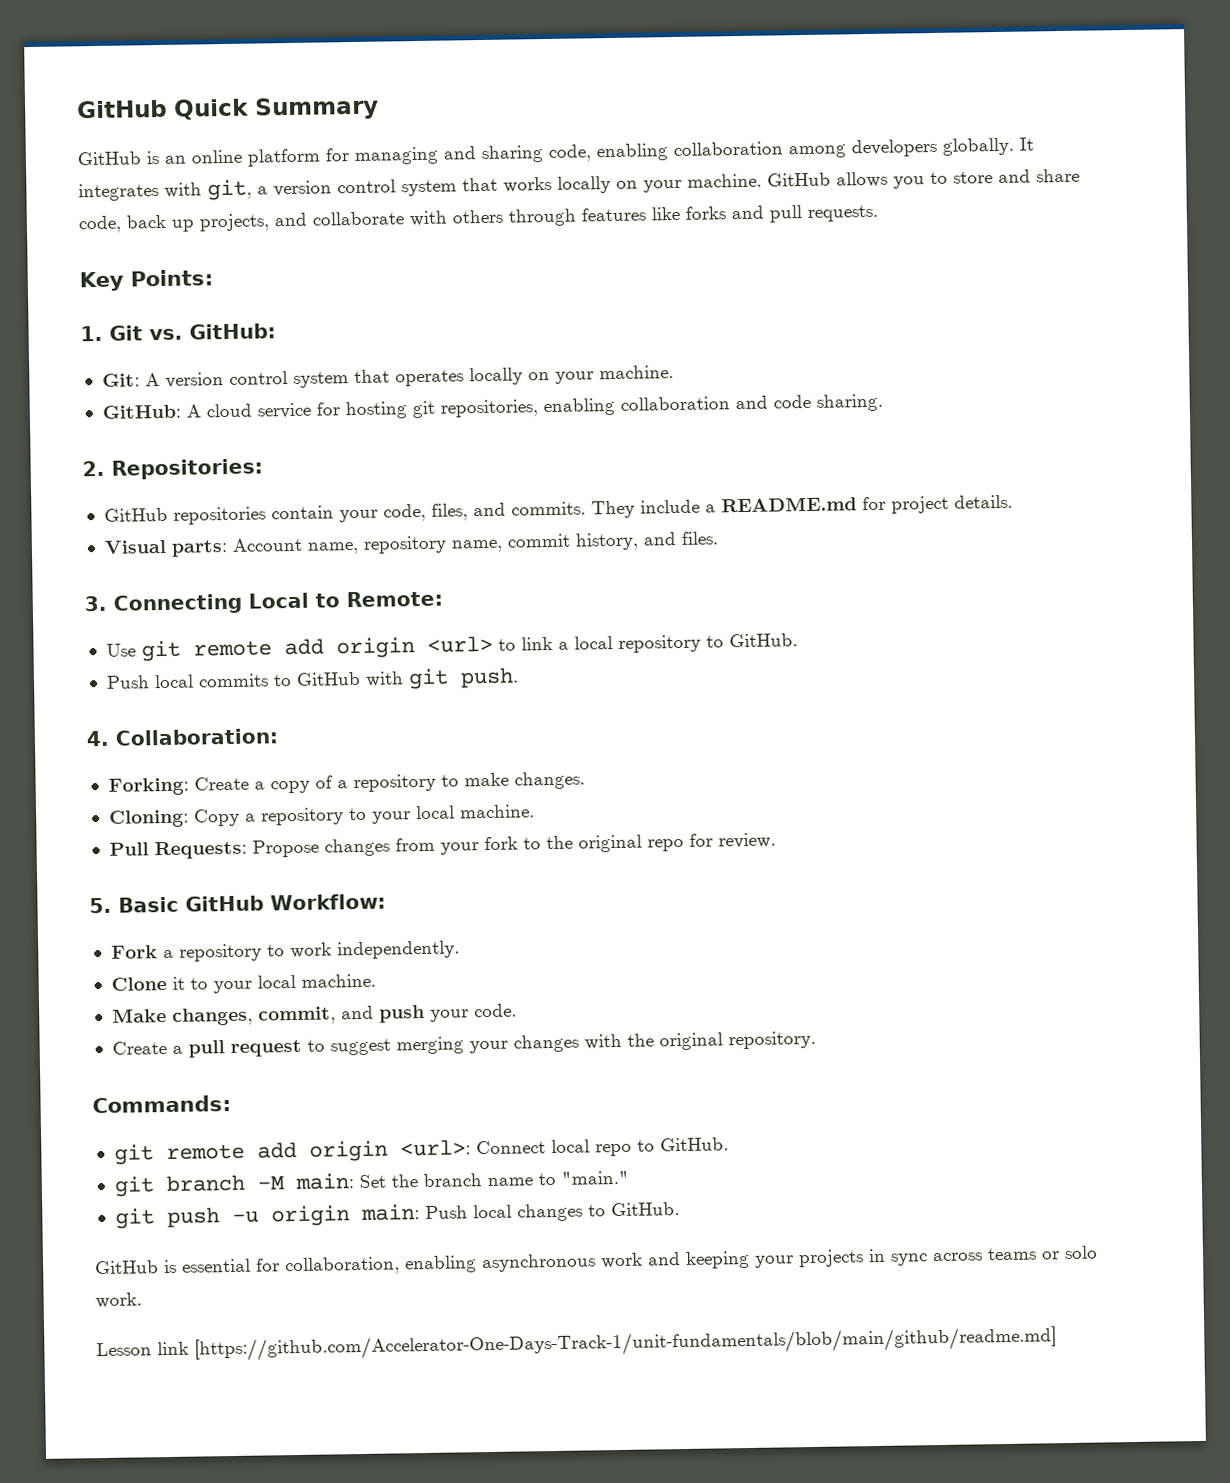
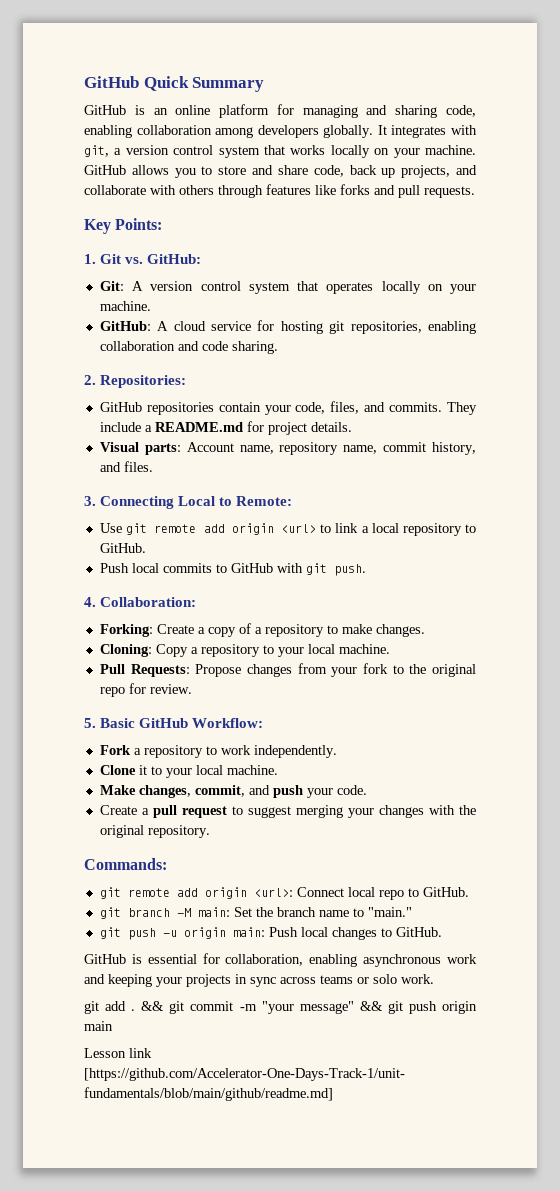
+ git add . && git commit -m "your message" && git push origin main

